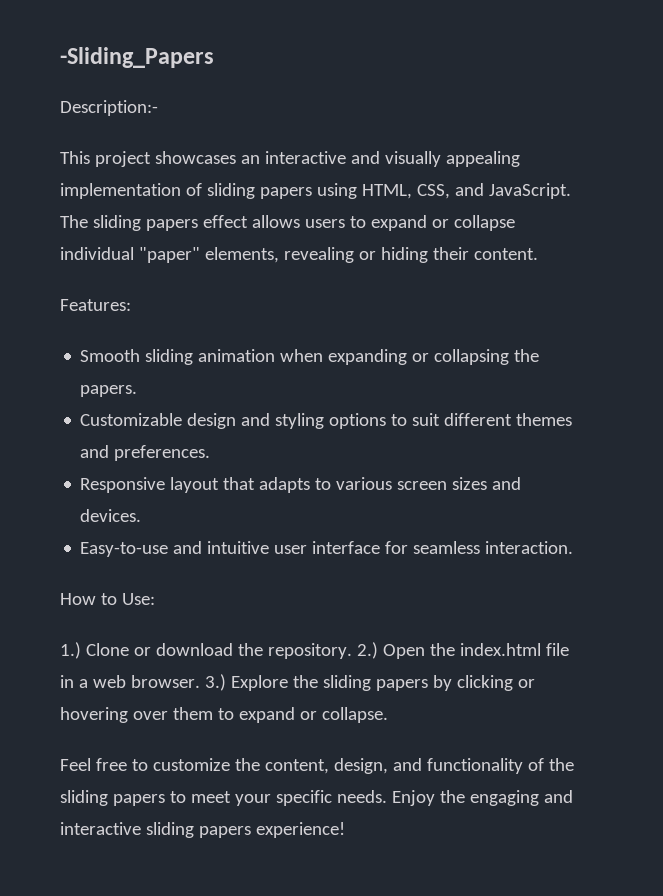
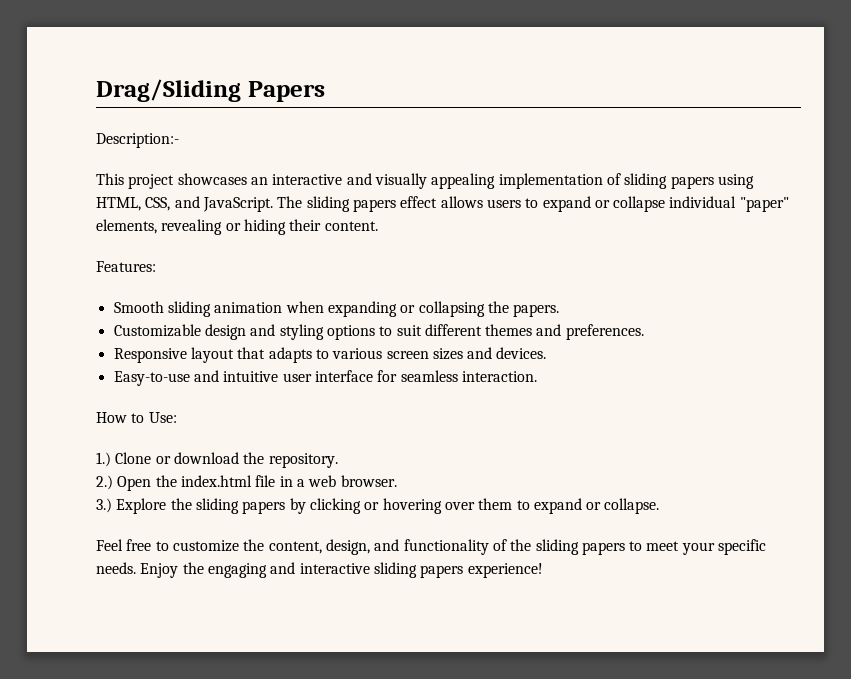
- -Sliding_Papers
+ Drag/Sliding Papers
- 1.) Clone or download the repository. 2.) Open the index.html file in a web browser. 3.) Explore the sliding papers by clicking or hovering over them to expand or collapse.
+ 1.) Clone or download the repository.
+ 2.) Open the index.html file in a web browser.
+ 3.) Explore the sliding papers by clicking or hovering over them to expand or collapse.

